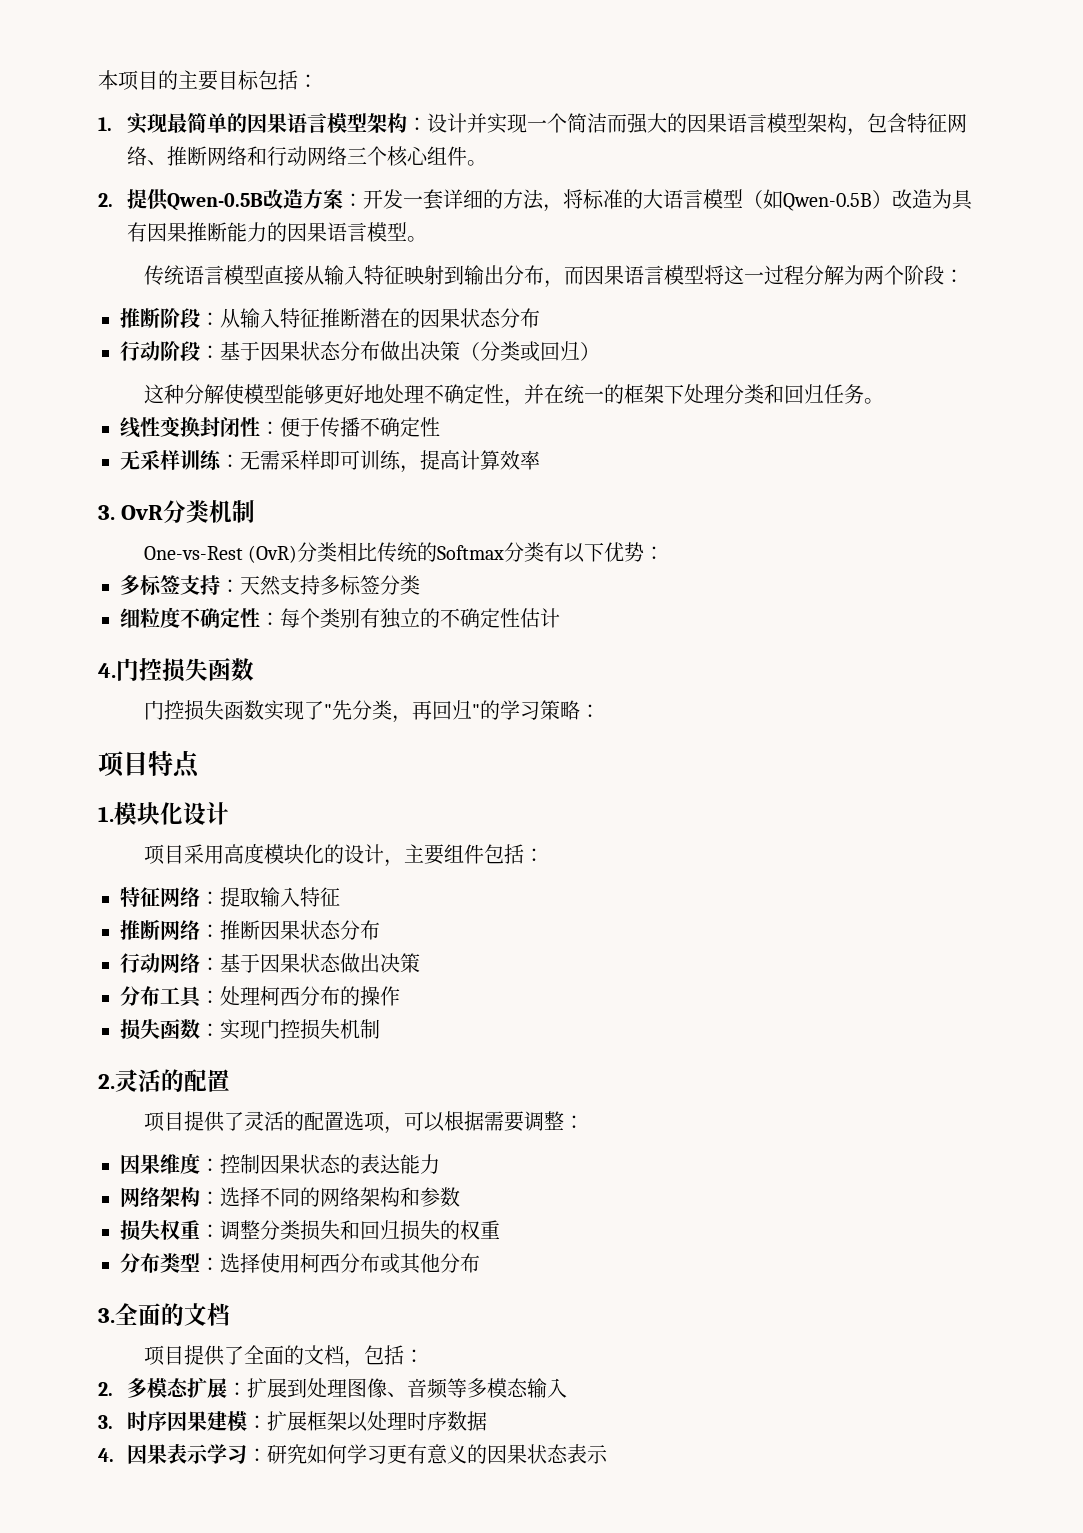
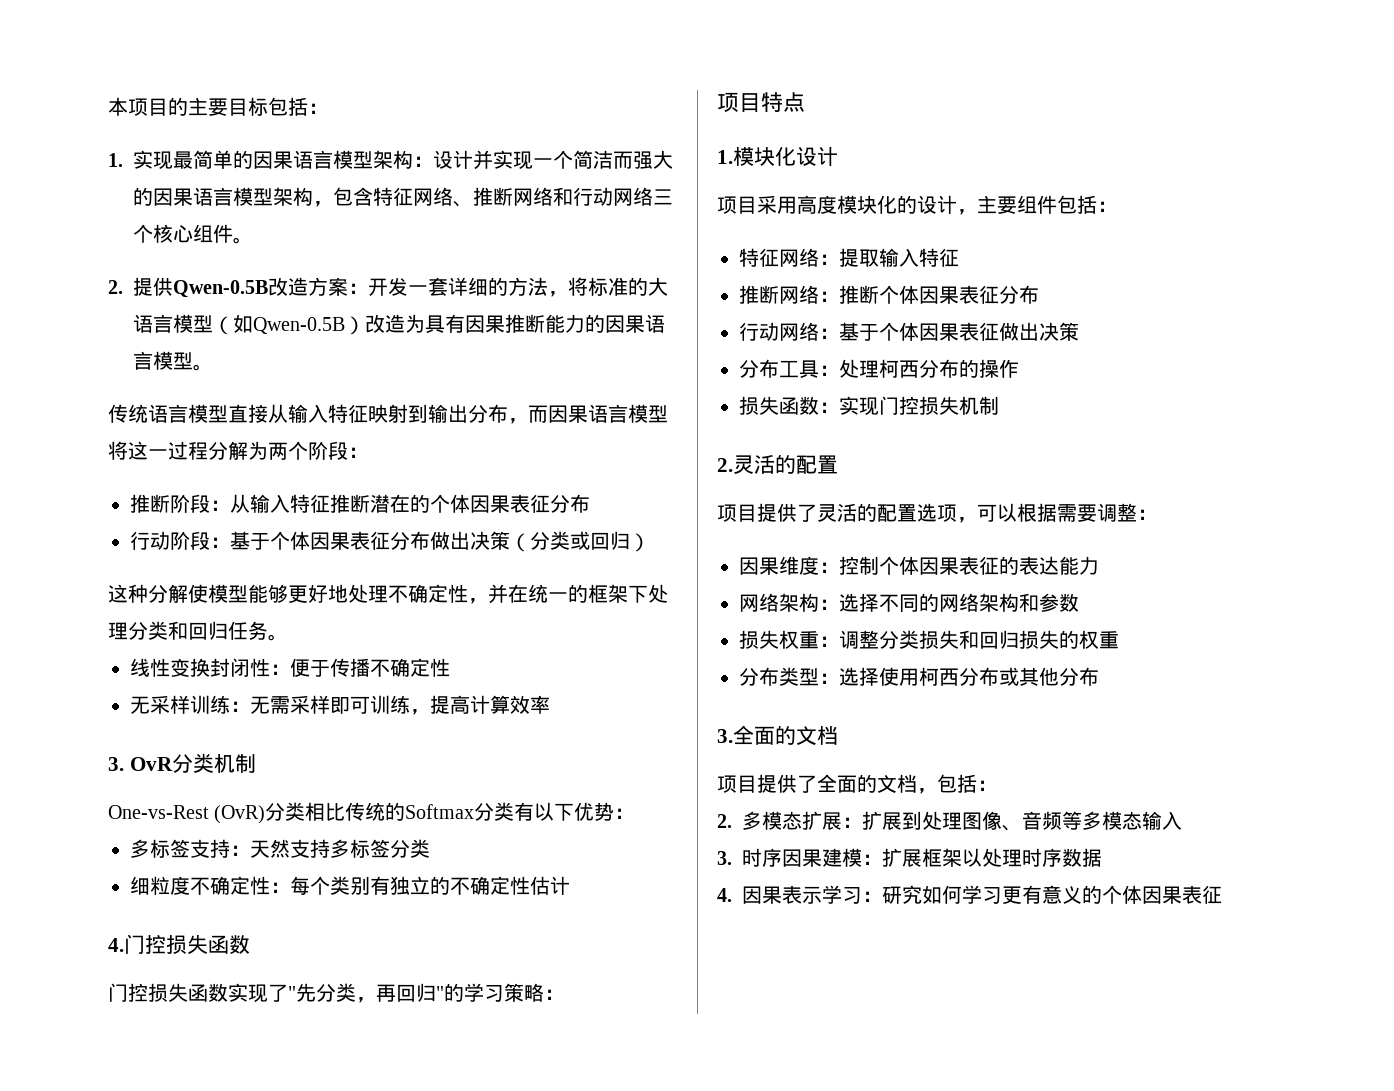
- 推断阶段：从输入特征推断潜在的因果状态分布
+ 推断阶段：从输入特征推断潜在的个体因果表征分布
- 行动阶段：基于因果状态分布做出决策（分类或回归）
+ 行动阶段：基于个体因果表征分布做出决策（分类或回归）
- 推断网络：推断因果状态分布
+ 推断网络：推断个体因果表征分布
- 行动网络：基于因果状态做出决策
+ 行动网络：基于个体因果表征做出决策
- 因果维度：控制因果状态的表达能力
+ 因果维度：控制个体因果表征的表达能力
- 4.因果表示学习：研究如何学习更有意义的因果状态表示
+ 4.因果表示学习：研究如何学习更有意义的个体因果表征

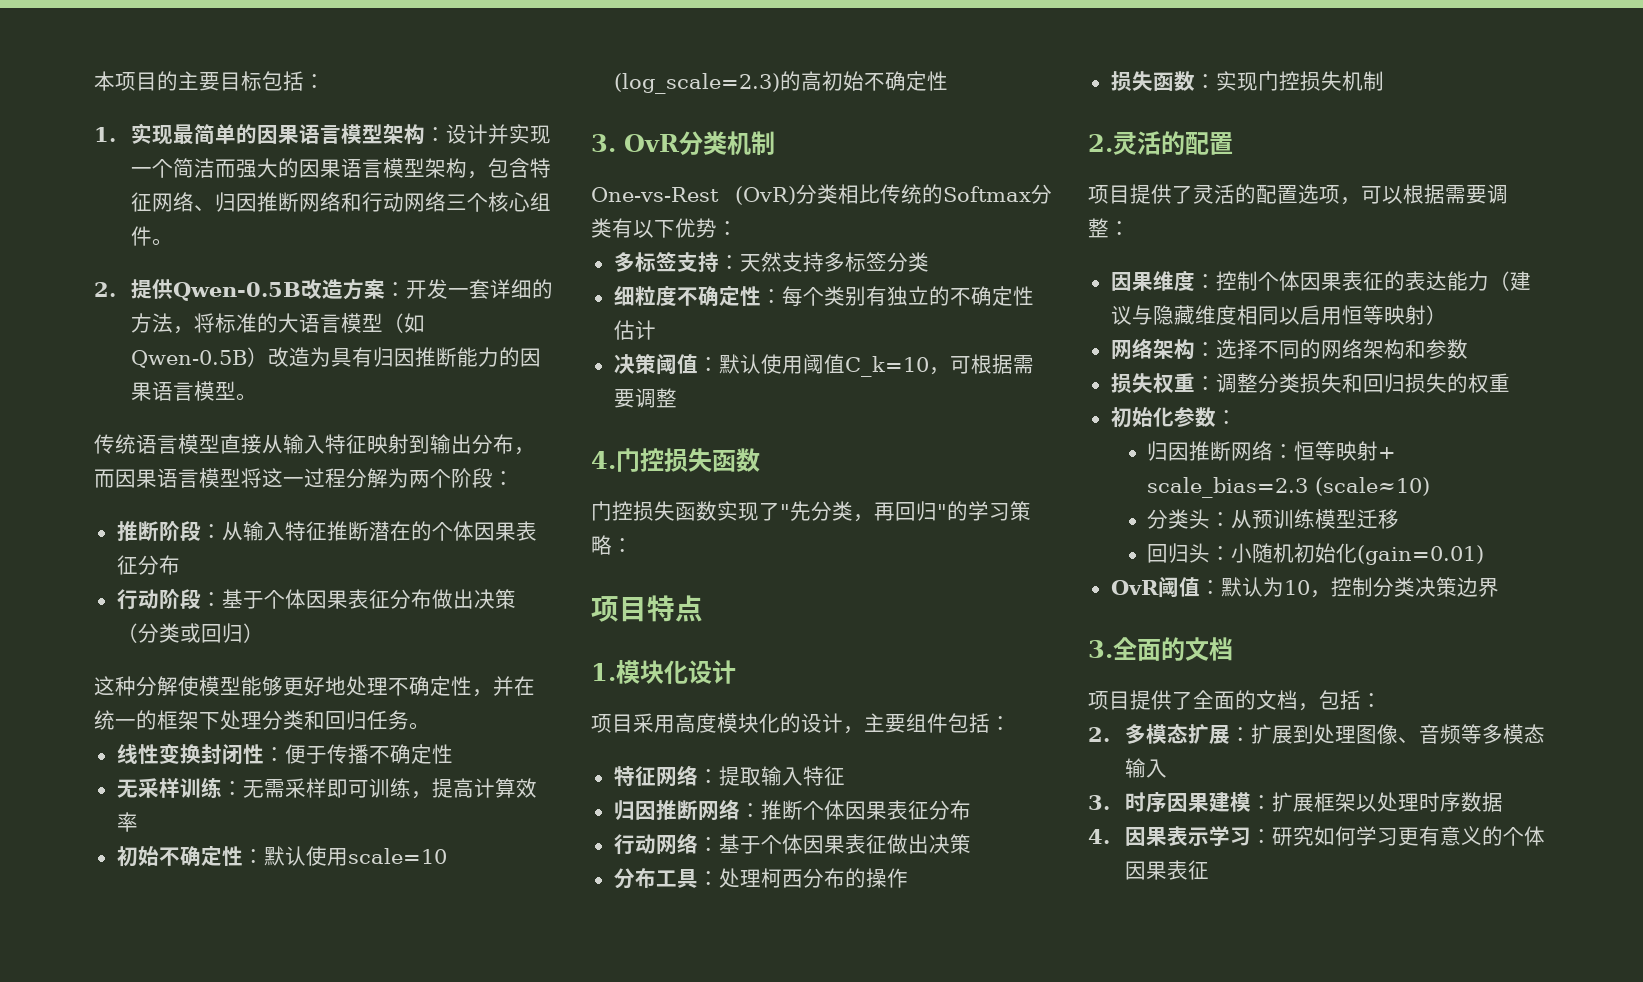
- 1.实现最简单的因果语言模型架构：设计并实现一个简洁而强大的因果语言模型架构，包含特征网络、推断网络和行动网络三个核心组件。
+ 1.实现最简单的因果语言模型架构：设计并实现一个简洁而强大的因果语言模型架构，包含特征网络、归因推断网络和行动网络三个核心组件。
- 2.提供Qwen-0.5B改造方案：开发一套详细的方法，将标准的大语言模型（如Qwen-0.5B）改造为具有因果推断能力的因果语言模型。
+ 2.提供Qwen-0.5B改造方案：开发一套详细的方法，将标准的大语言模型（如Qwen-0.5B）改造为具有归因推断能力的因果语言模型。
+ 初始不确定性：默认使用scale=10 (log_scale=2.3)的高初始不确定性
+ 决策阈值：默认使用阈值C_k=10，可根据需要调整
- 推断网络：推断个体因果表征分布
+ 归因推断网络：推断个体因果表征分布
- 因果维度：控制个体因果表征的表达能力
+ 因果维度：控制个体因果表征的表达能力（建议与隐藏维度相同以启用恒等映射）
- 分布类型：选择使用柯西分布或其他分布
+ 初始化参数：
+ 归因推断网络：恒等映射+ scale_bias=2.3 (scale≈10)
+ 分类头：从预训练模型迁移
+ 回归头：小随机初始化(gain=0.01)
+ OvR阈值：默认为10，控制分类决策边界

